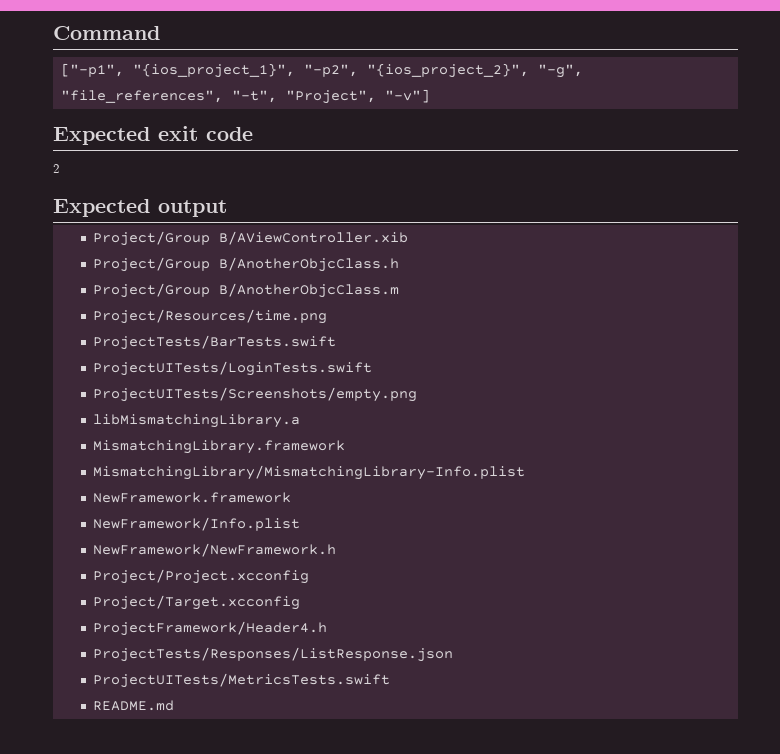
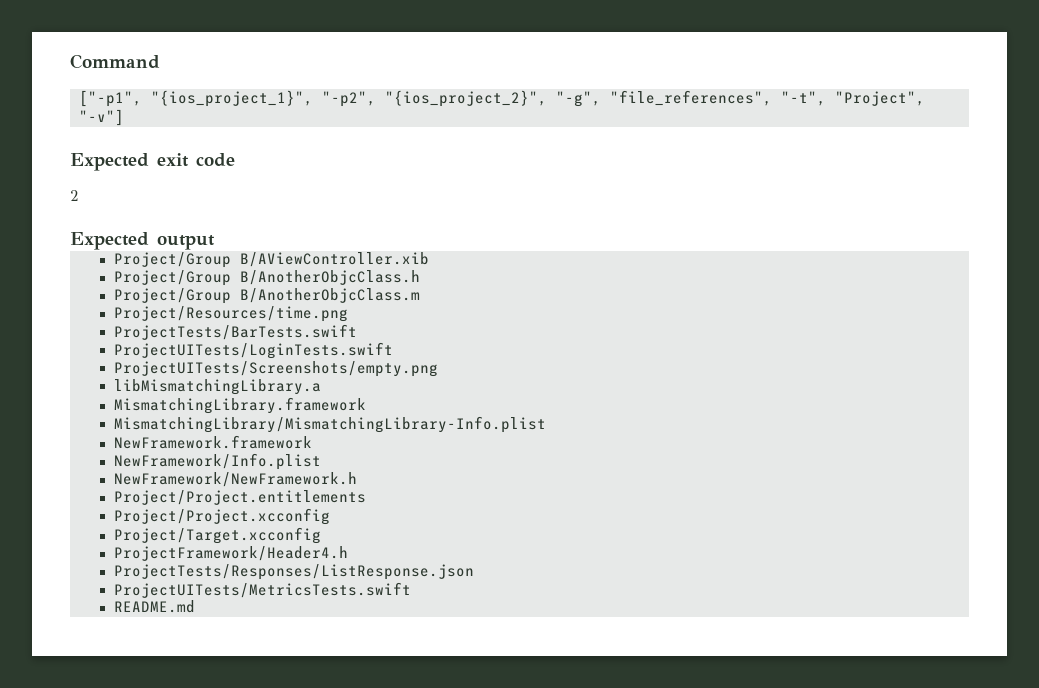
+ Project/Project.entitlements

